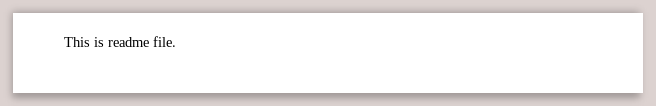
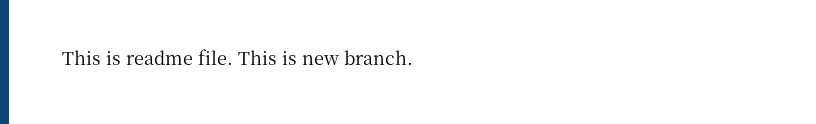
+ This is new branch.

